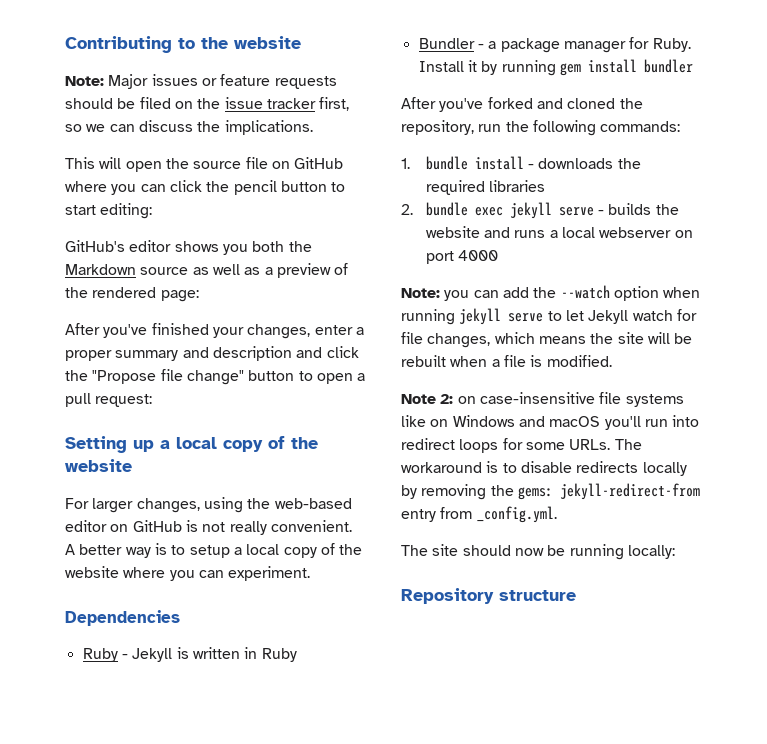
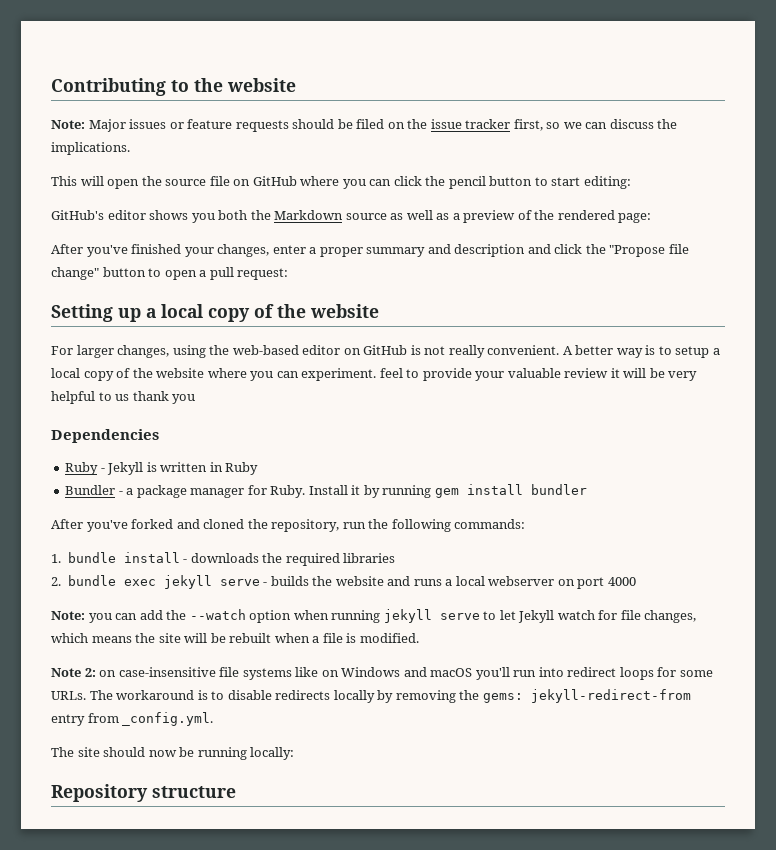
- A better way is to setup a local copy of the website where you can experiment.
+ A better way is to setup a local copy of the website where you can experiment. feel to provide your valuable review it will be very helpful to us thank you

